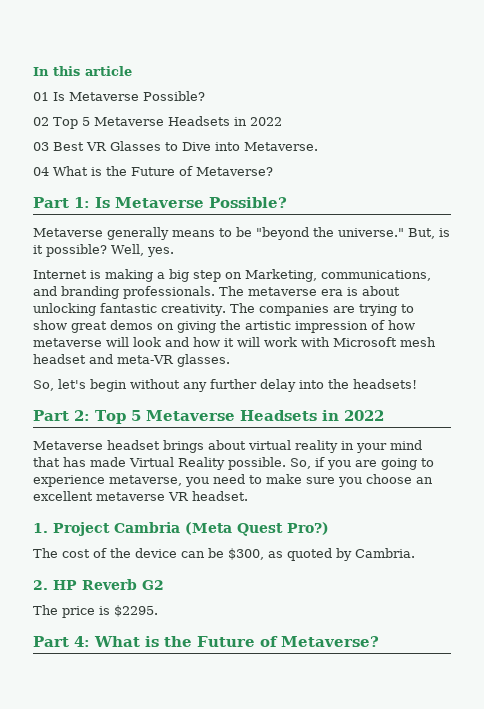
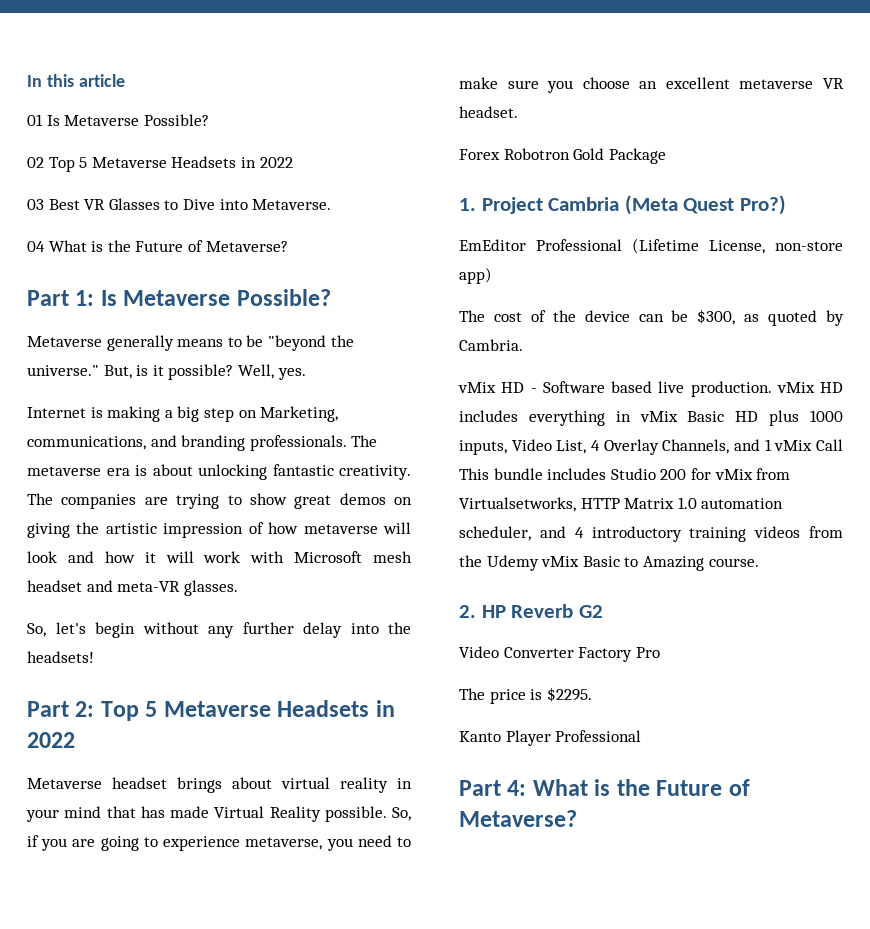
+ Forex Robotron Gold Package
+ EmEditor Professional (Lifetime License, non-store app)
+ vMix HD - Software based live production. vMix HD includes everything in vMix Basic HD plus 1000 inputs, Video List, 4 Overlay Channels, and 1 vMix Call This bundle includes Studio 200 for vMix from Virtualsetworks, HTTP Matrix 1.0 automation scheduler, and 4 introductory training videos from the Udemy vMix Basic to Amazing course.
+ Video Converter Factory Pro
+ Kanto Player Professional

